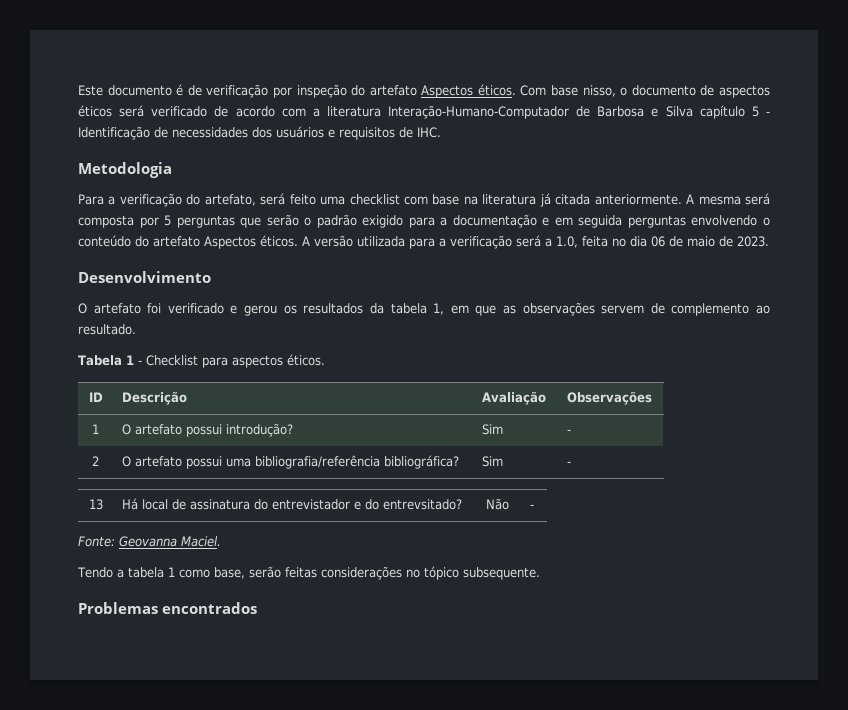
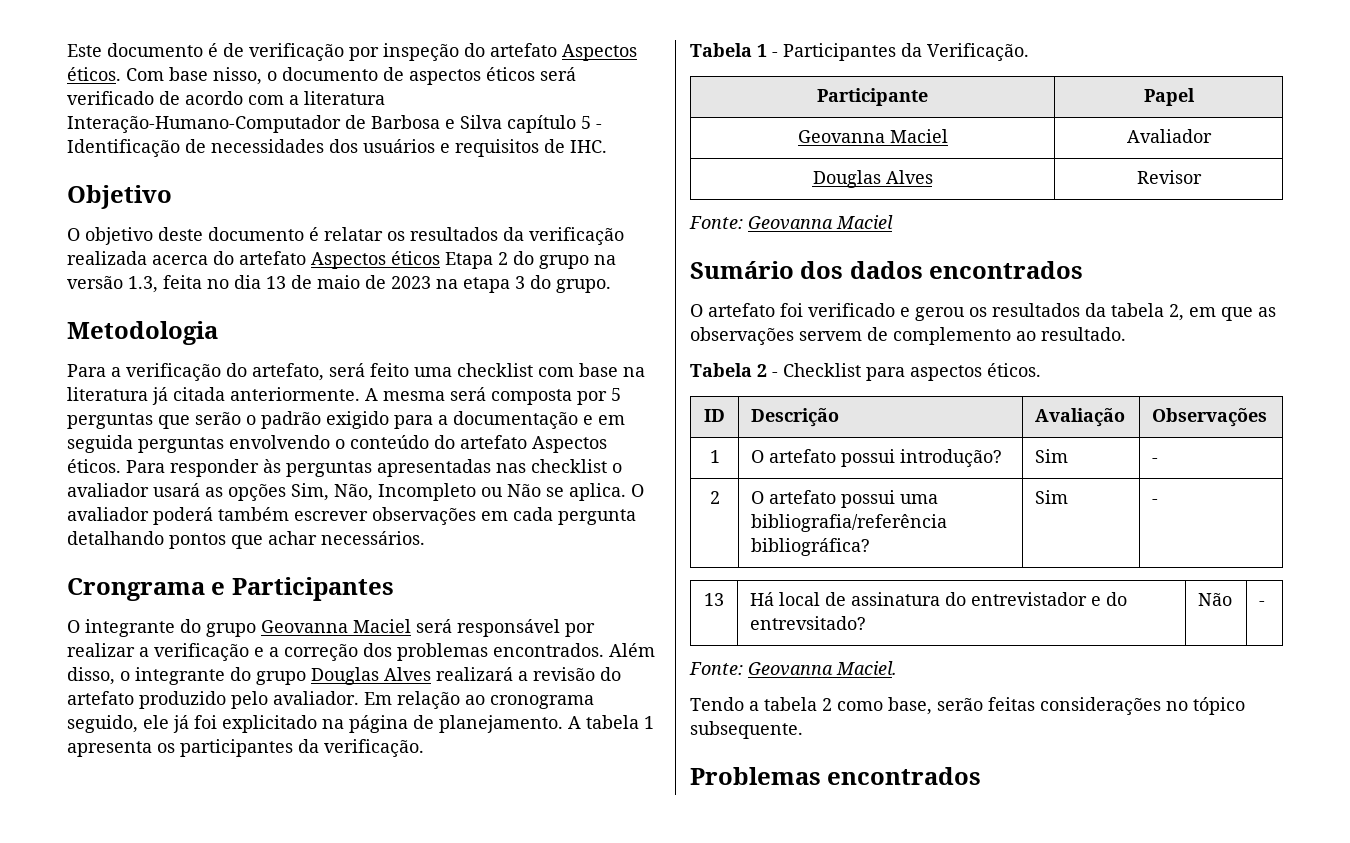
+ Objetivo
+ O objetivo deste documento é relatar os resultados da verificação realizada acerca do artefato Aspectos éticos Etapa 2 do grupo na versão 1.3, feita no dia 13 de maio de 2023 na etapa 3 do grupo.
- A versão utilizada para a verificação será a 1.0, feita no dia 06 de maio de 2023.
- Desenvolvimento
+ Para responder às perguntas apresentadas nas checklist o avaliador usará as opções Sim, Não, Incompleto ou Não se aplica. O avaliador poderá também escrever observações em cada pergunta detalhando pontos que achar necessários.
+ Crongrama e Participantes
+ O integrante do grupo Geovanna Maciel será responsável por realizar a verificação e a correção dos problemas encontrados. Além disso, o integrante do grupo Douglas Alves realizará a revisão do artefato produzido pelo avaliador. Em relação ao cronograma seguido, ele já foi explicitado na página de planejamento. A tabela 1 apresenta os participantes da verificação.
+ Tabela 1 - Participantes da Verificação.
+ Participante | Papel
+ Geovanna Maciel | Avaliador
+ Douglas Alves | Revisor
+ Fonte: Geovanna Maciel
+ Sumário dos dados encontrados
- O artefato foi verificado e gerou os resultados da tabela 1, em que as observações servem de complemento ao resultado.
+ O artefato foi verificado e gerou os resultados da tabela 2, em que as observações servem de complemento ao resultado.
- Tabela 1 - Checklist para aspectos éticos.
+ Tabela 2 - Checklist para aspectos éticos.
- Tendo a tabela 1 como base, serão feitas considerações no tópico subsequente.
+ Tendo a tabela 2 como base, serão feitas considerações no tópico subsequente.

